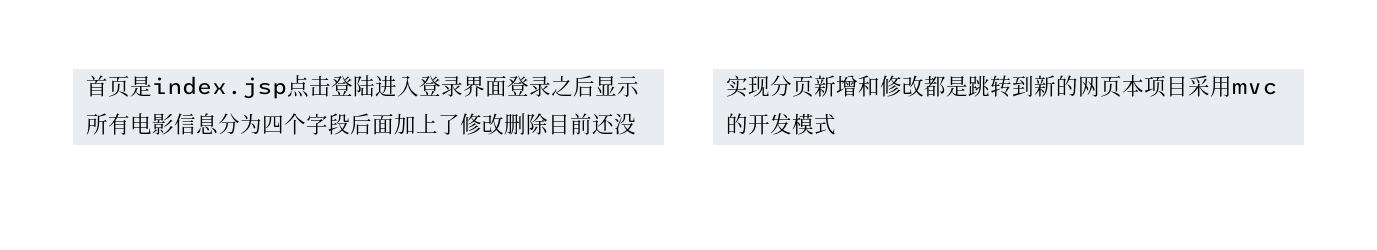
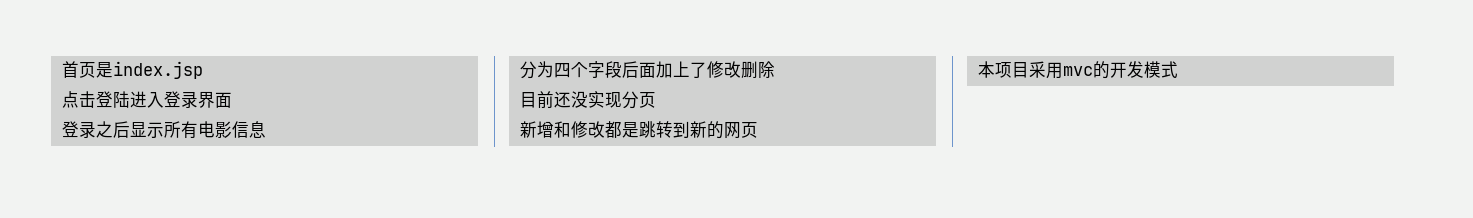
- 首页是index.jsp点击登陆进入登录界面登录之后显示所有电影信息分为四个字段后面加上了修改删除目前还没实现分页新增和修改都是跳转到新的网页本项目采用mvc的开发模式
+ 首页是index.jsp
+ 点击登陆进入登录界面
+ 登录之后显示所有电影信息
+ 分为四个字段后面加上了修改删除
+ 目前还没实现分页
+ 新增和修改都是跳转到新的网页
+ 本项目采用mvc的开发模式

